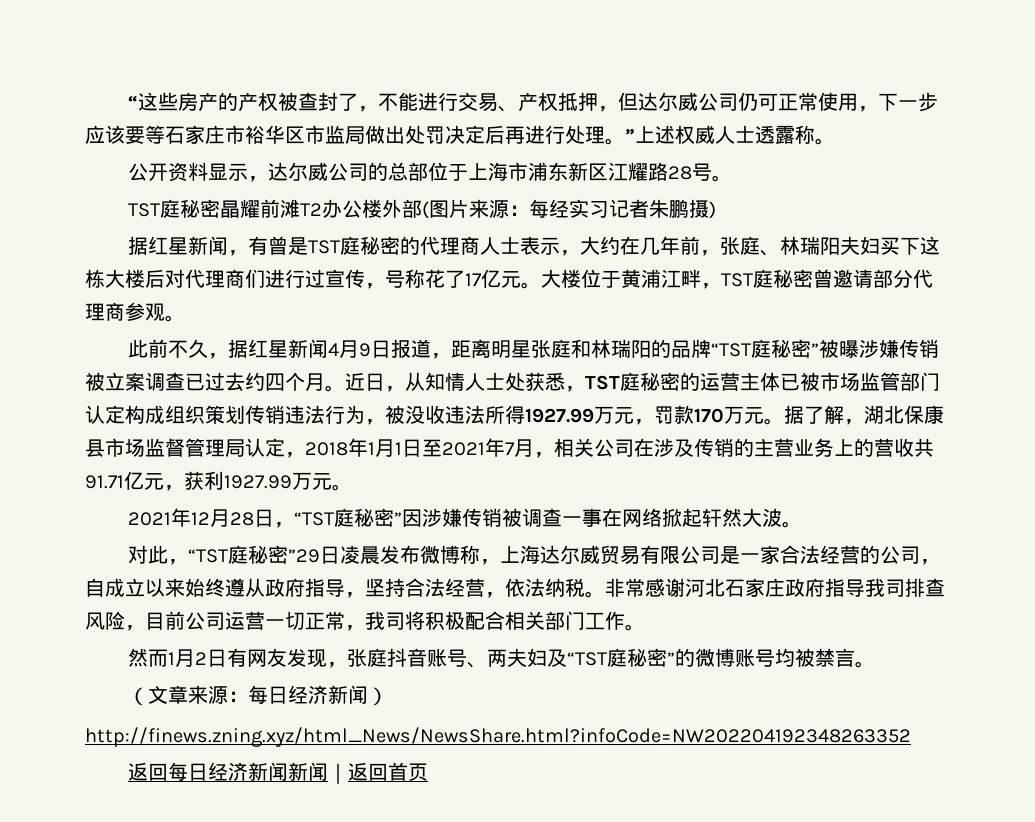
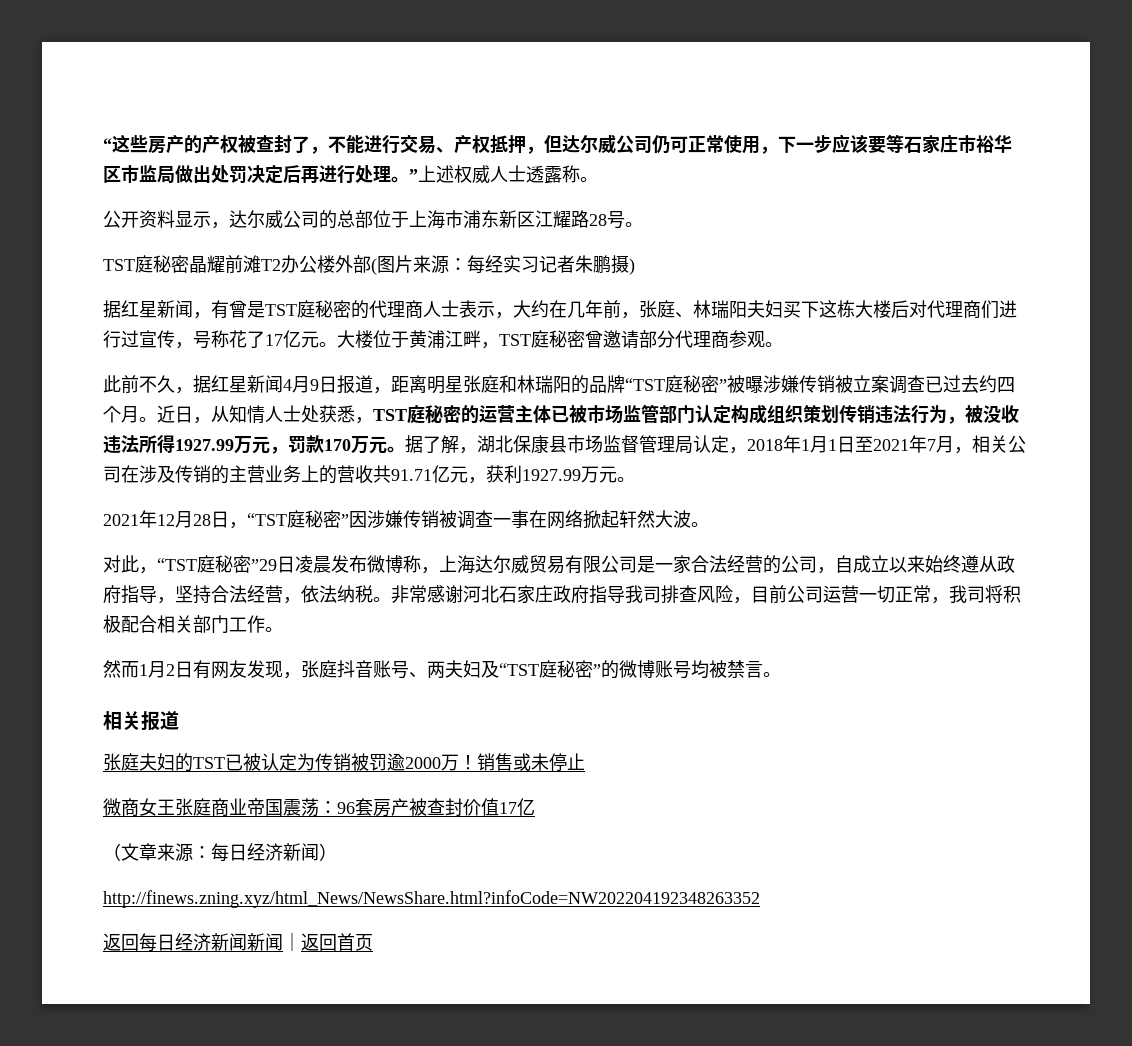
+ 相关报道
+ 张庭夫妇的TST已被认定为传销被罚逾2000万！销售或未停止
+ 微商女王张庭商业帝国震荡：96套房产被查封价值17亿

